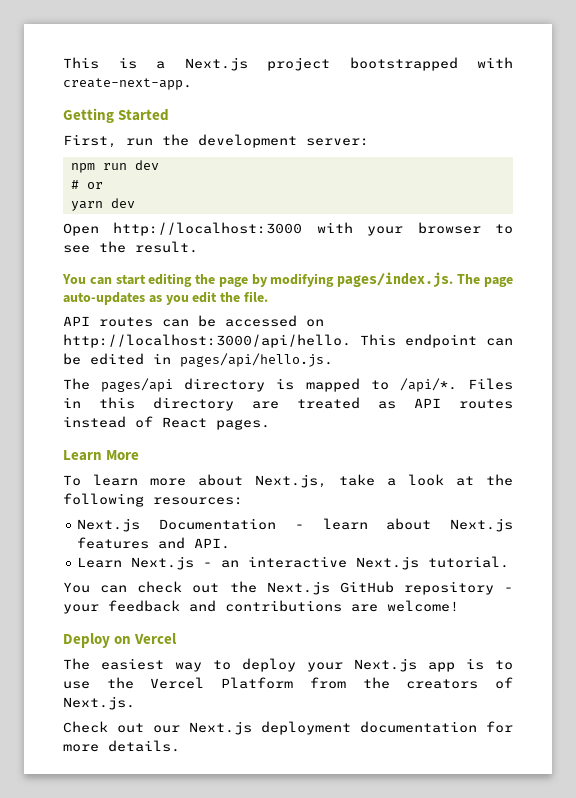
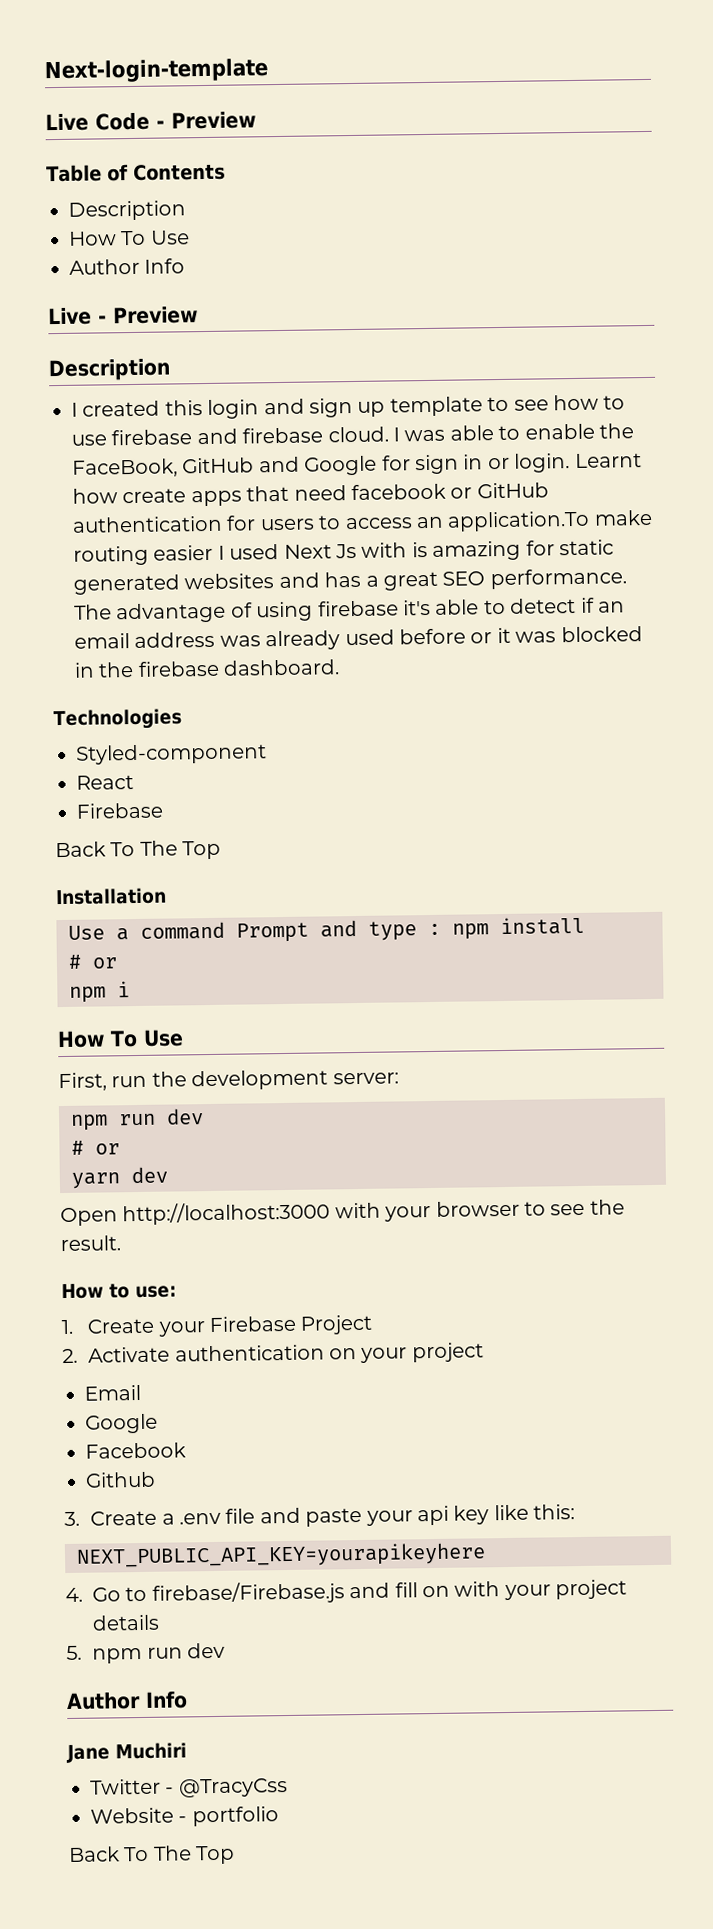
- This is a Next.js project bootstrapped with create-next-app.
- Getting Started
+ Next-login-template
+ Live Code - Preview
+ Table of Contents
+ Description
+ How To Use
+ Author Info
+ Live - Preview
+ Description
+ I created this login and sign up template to see how to use firebase and firebase cloud. I was able to enable the FaceBook, GitHub and Google for sign in or login. Learnt how create apps that need facebook or GitHub authentication for users to access an application.To make routing easier I used Next Js with is amazing for static generated websites and has a great SEO performance. The advantage of using firebase it's able to detect if an email address was already used before or it was blocked in the firebase dashboard.
+ Technologies
+ Styled-component
+ React
+ Firebase
+ Back To The Top
+ Installation
+ Use a command Prompt and type : npm install
+ # or
+ npm i
+ How To Use
- You can start editing the page by modifying pages/index.js. The page auto-updates as you edit the file.
- API routes can be accessed on http://localhost:3000/api/hello. This endpoint can be edited in pages/api/hello.js.
- The pages/api directory is mapped to /api/*. Files in this directory are treated as API routes instead of React pages.
- Learn More
- To learn more about Next.js, take a look at the following resources:
- Next.js Documentation - learn about Next.js features and API.
- Learn Next.js - an interactive Next.js tutorial.
- You can check out the Next.js GitHub repository - your feedback and contributions are welcome!
- Deploy on Vercel
- The easiest way to deploy your Next.js app is to use the Vercel Platform from the creators of Next.js.
- Check out our Next.js deployment documentation for more details.
+ How to use:
+ 1. Create your Firebase Project
+ 2. Activate authentication on your project
+ Email
+ Google
+ Facebook
+ Github
+ 3. Create a .env file and paste your api key like this:
+ NEXT_PUBLIC_API_KEY=yourapikeyhere
+ 4. Go to firebase/Firebase.js and fill on with your project details
+ 5. npm run dev
+ Author Info
+ Jane Muchiri
+ Twitter - @TracyCss
+ Website - portfolio
+ Back To The Top

